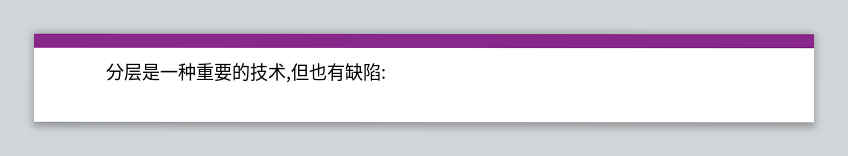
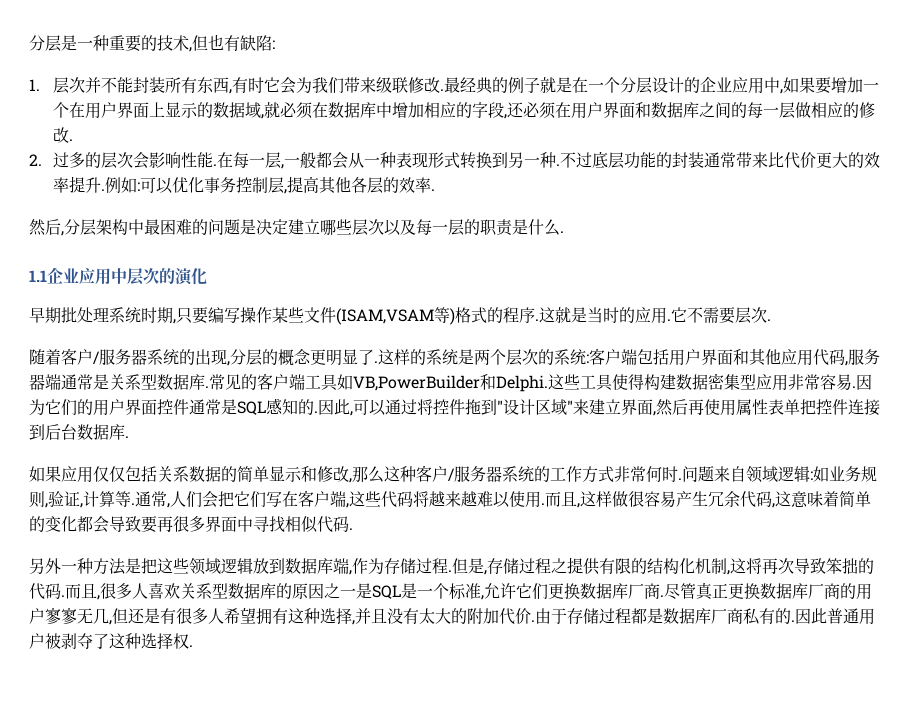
+ 1.层次并不能封装所有东西,有时它会为我们带来级联修改.最经典的例子就是在一个分层设计的企业应用中,如果要增加一个在用户界面上显示的数据域,就必须在数据库中增加相应的字段,还必须在用户界面和数据库之间的每一层做相应的修改.
+ 2.过多的层次会影响性能.在每一层,一般都会从一种表现形式转换到另一种.不过底层功能的封装通常带来比代价更大的效率提升.例如:可以优化事务控制层,提高其他各层的效率.
+ 然后,分层架构中最困难的问题是决定建立哪些层次以及每一层的职责是什么.
+ 1.1企业应用中层次的演化
+ 早期批处理系统时期,只要编写操作某些文件(ISAM,VSAM等)格式的程序.这就是当时的应用.它不需要层次.
+ 随着客户/服务器系统的出现,分层的概念更明显了.这样的系统是两个层次的系统:客户端包括用户界面和其他应用代码,服务器端通常是关系型数据库.常见的客户端工具如VB,PowerBuilder和Delphi.这些工具使得构建数据密集型应用非常容易.因为它们的用户界面控件通常是SQL感知的.因此,可以通过将控件拖到"设计区域"来建立界面,然后再使用属性表单把控件连接到后台数据库.
+ 如果应用仅仅包括关系数据的简单显示和修改,那么这种客户/服务器系统的工作方式非常何时.问题来自领域逻辑:如业务规则,验证,计算等.通常,人们会把它们写在客户端,这些代码将越来越难以使用.而且,这样做很容易产生冗余代码,这意味着简单的变化都会导致要再很多界面中寻找相似代码.
+ 另外一种方法是把这些领域逻辑放到数据库端,作为存储过程.但是,存储过程之提供有限的结构化机制,这将再次导致笨拙的代码.而且,很多人喜欢关系型数据库的原因之一是SQL是一个标准,允许它们更换数据库厂商.尽管真正更换数据库厂商的用户寥寥无几,但还是有很多人希望拥有这种选择,并且没有太大的附加代价.由于存储过程都是数据库厂商私有的.因此普通用户被剥夺了这种选择权.

